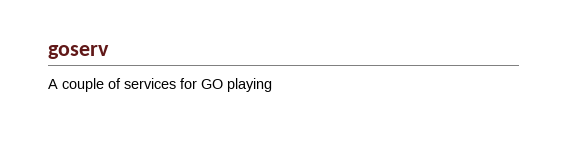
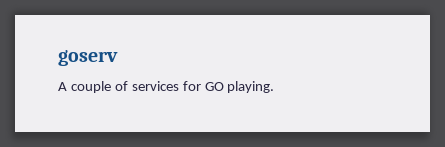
- A couple of services for GO playing
+ A couple of services for GO playing.

